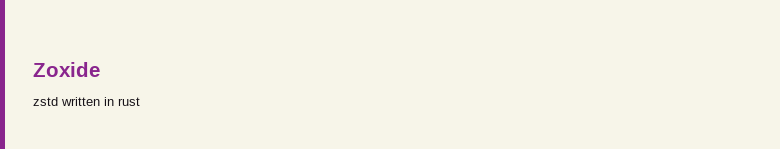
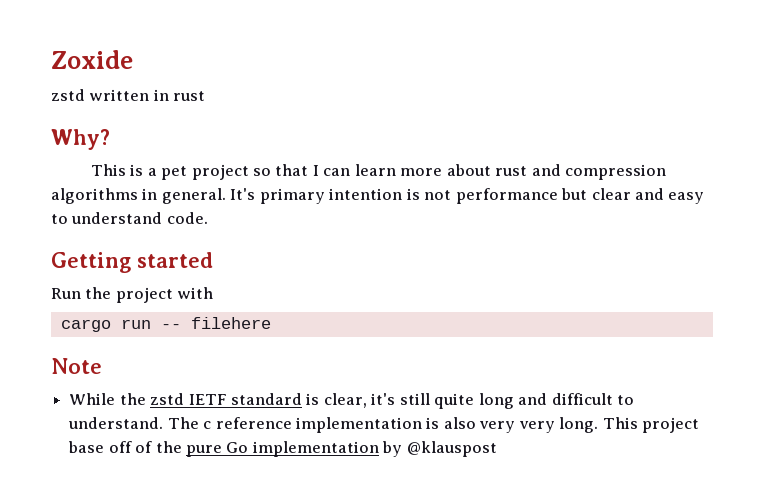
+ Why?
+ This is a pet project so that I can learn more about rust and compression algorithms in general. It's primary intention is not performance but clear and easy to understand code.
+ Getting started
+ Run the project with
+ cargo run -- filehere
+ Note
+ While the zstd IETF standard is clear, it's still quite long and difficult to understand. The c reference implementation is also very very long. This project base off of the pure Go implementation by @klauspost

